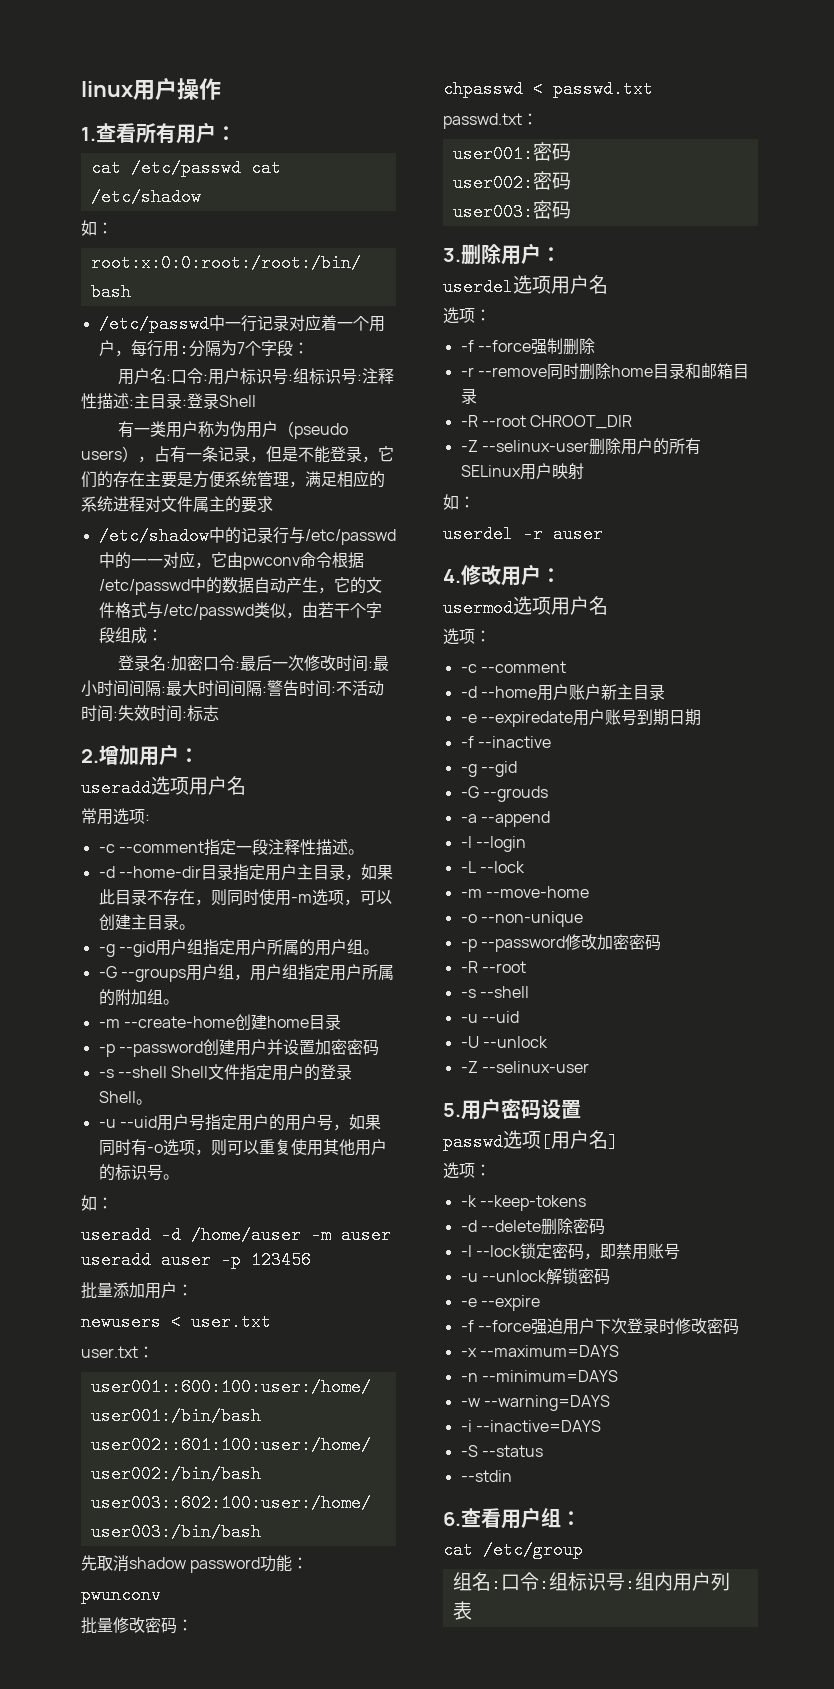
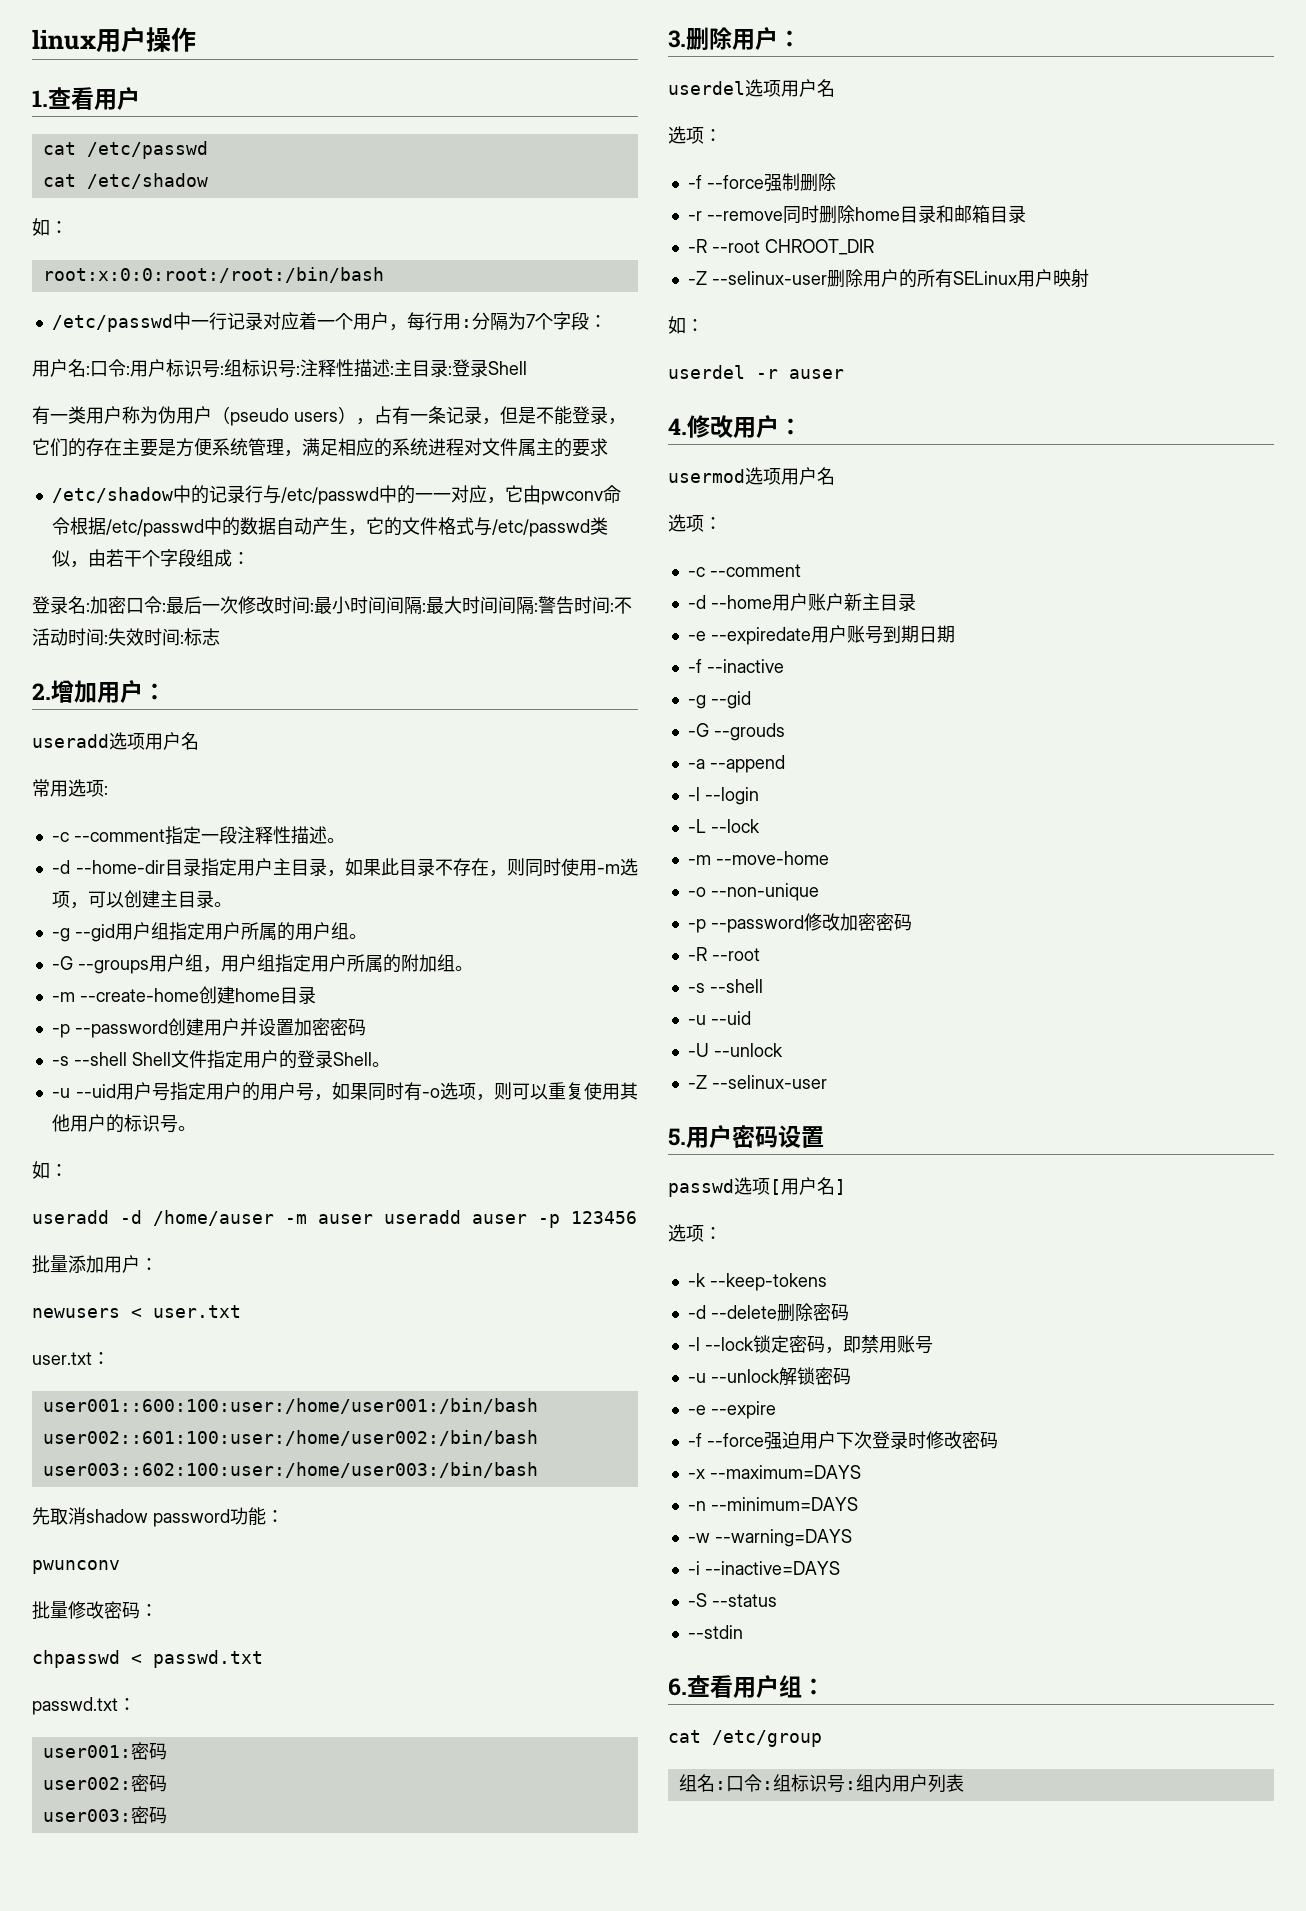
- 1.查看所有用户：
+ 1.查看用户
- cat /etc/passwd cat /etc/shadow
+ cat /etc/passwd
+ cat /etc/shadow

